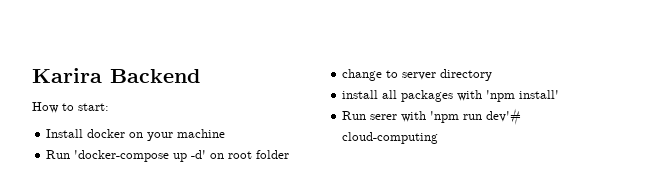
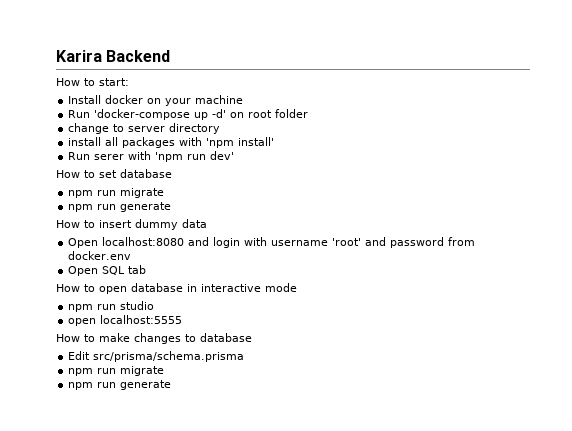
- Run serer with 'npm run dev'# cloud-computing
+ Run serer with 'npm run dev'
+ How to set database
+ npm run migrate
+ npm run generate
+ How to insert dummy data
+ Open localhost:8080 and login with username 'root' and password from docker.env
+ Open SQL tab
+ How to open database in interactive mode
+ npm run studio
+ open localhost:5555
+ How to make changes to database
+ Edit src/prisma/schema.prisma
+ npm run migrate
+ npm run generate

